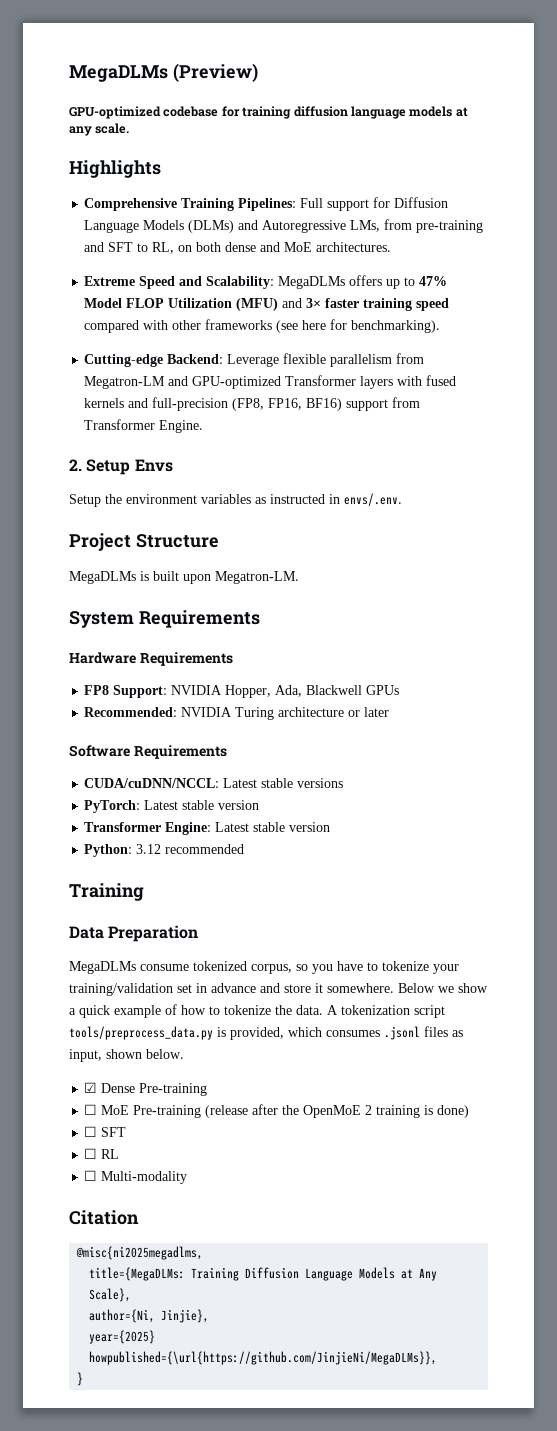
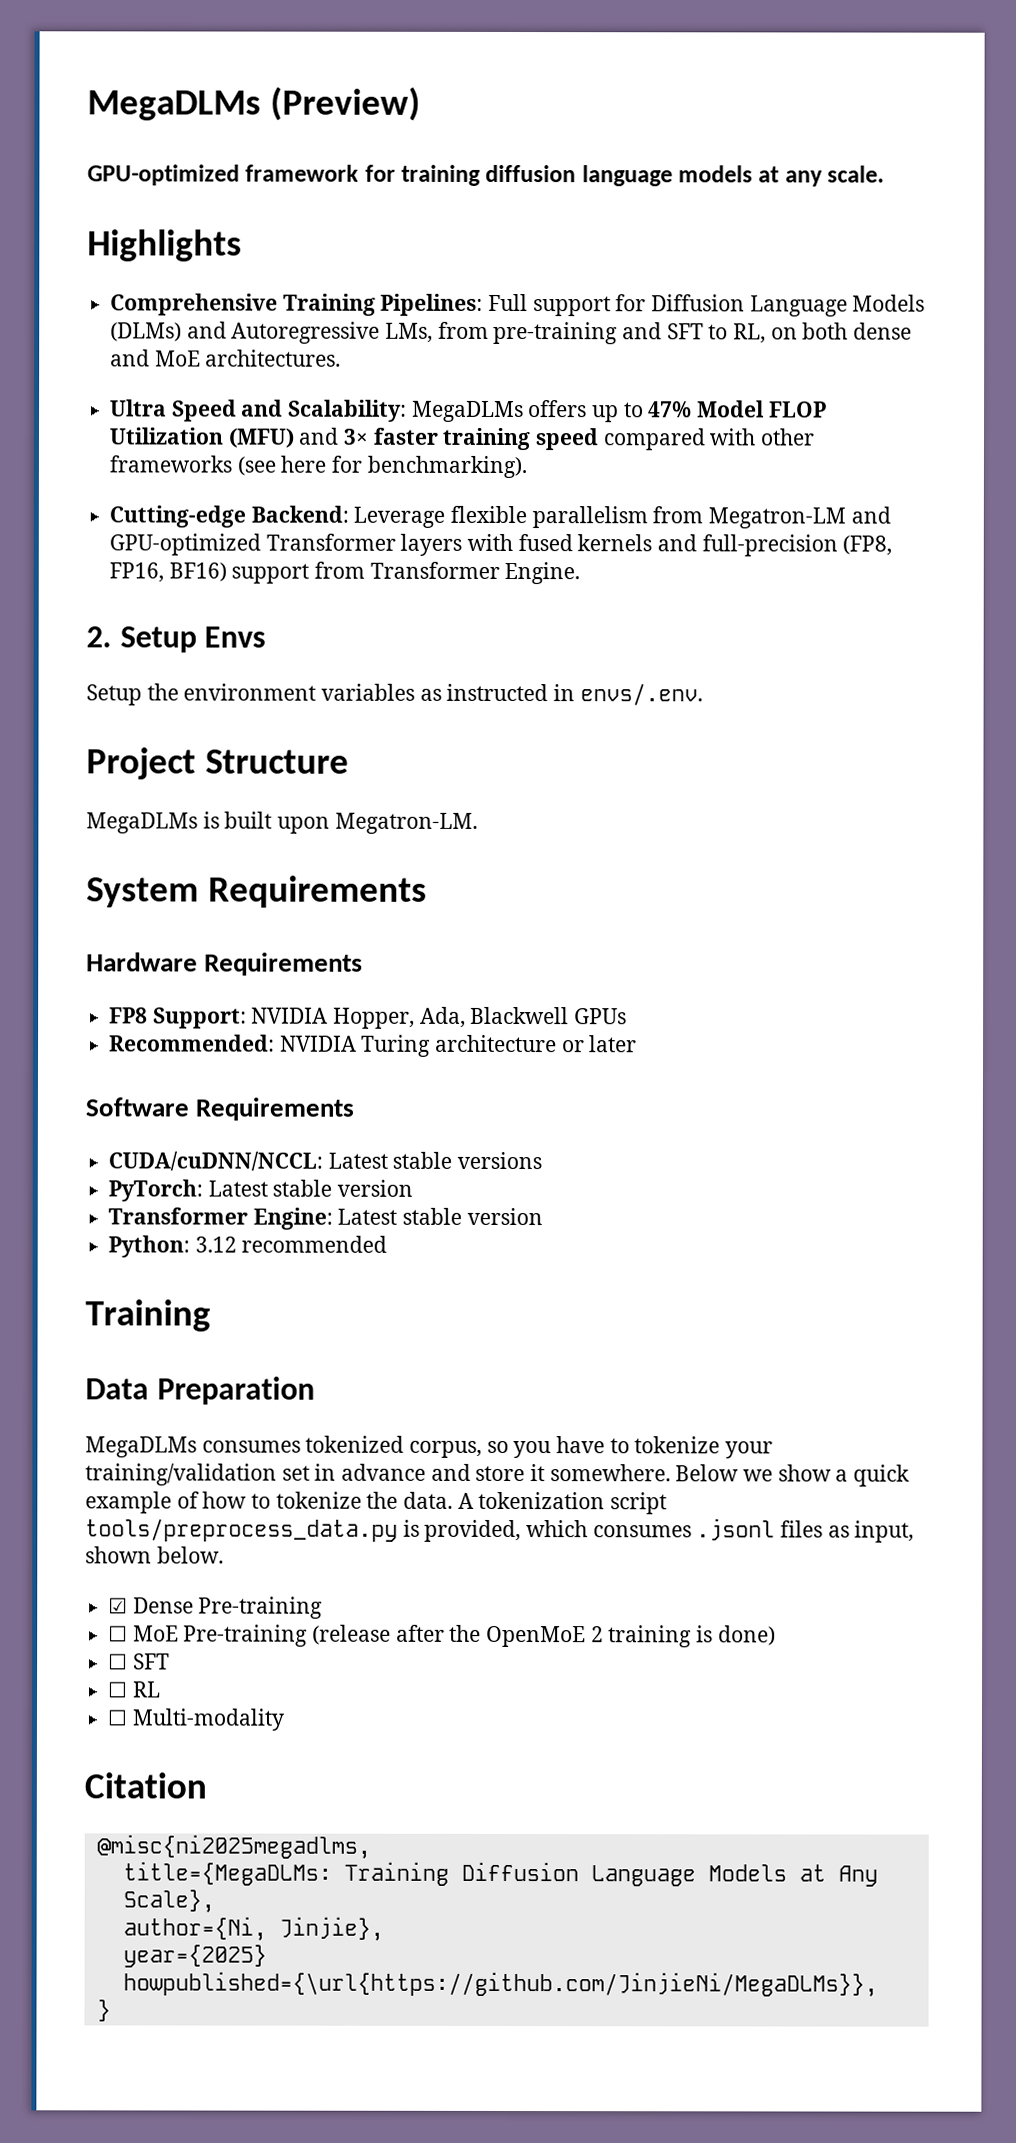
- GPU-optimized codebase for training diffusion language models at any scale.
+ GPU-optimized framework for training diffusion language models at any scale.
- Extreme Speed and Scalability: MegaDLMs offers up to 47% Model FLOP Utilization (MFU) and 3× faster training speed compared with other frameworks (see here for benchmarking).
+ Ultra Speed and Scalability: MegaDLMs offers up to 47% Model FLOP Utilization (MFU) and 3× faster training speed compared with other frameworks (see here for benchmarking).
- MegaDLMs consume tokenized corpus, so you have to tokenize your training/validation set in advance and store it somewhere.
+ MegaDLMs consumes tokenized corpus, so you have to tokenize your training/validation set in advance and store it somewhere.

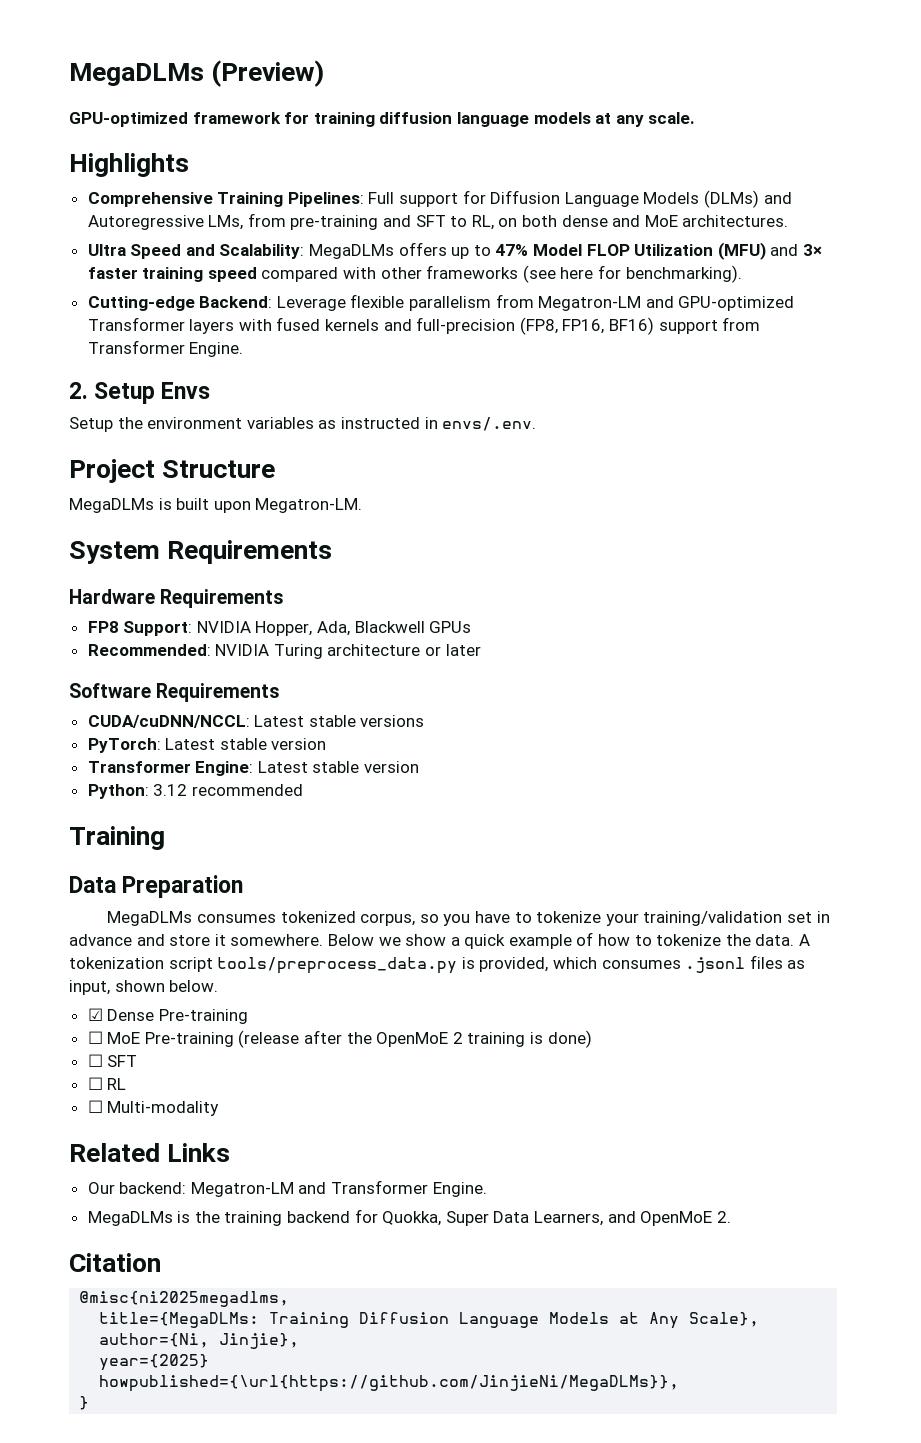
+ Related Links
+ Our backend: Megatron-LM and Transformer Engine.
+ MegaDLMs is the training backend for Quokka, Super Data Learners, and OpenMoE 2.

